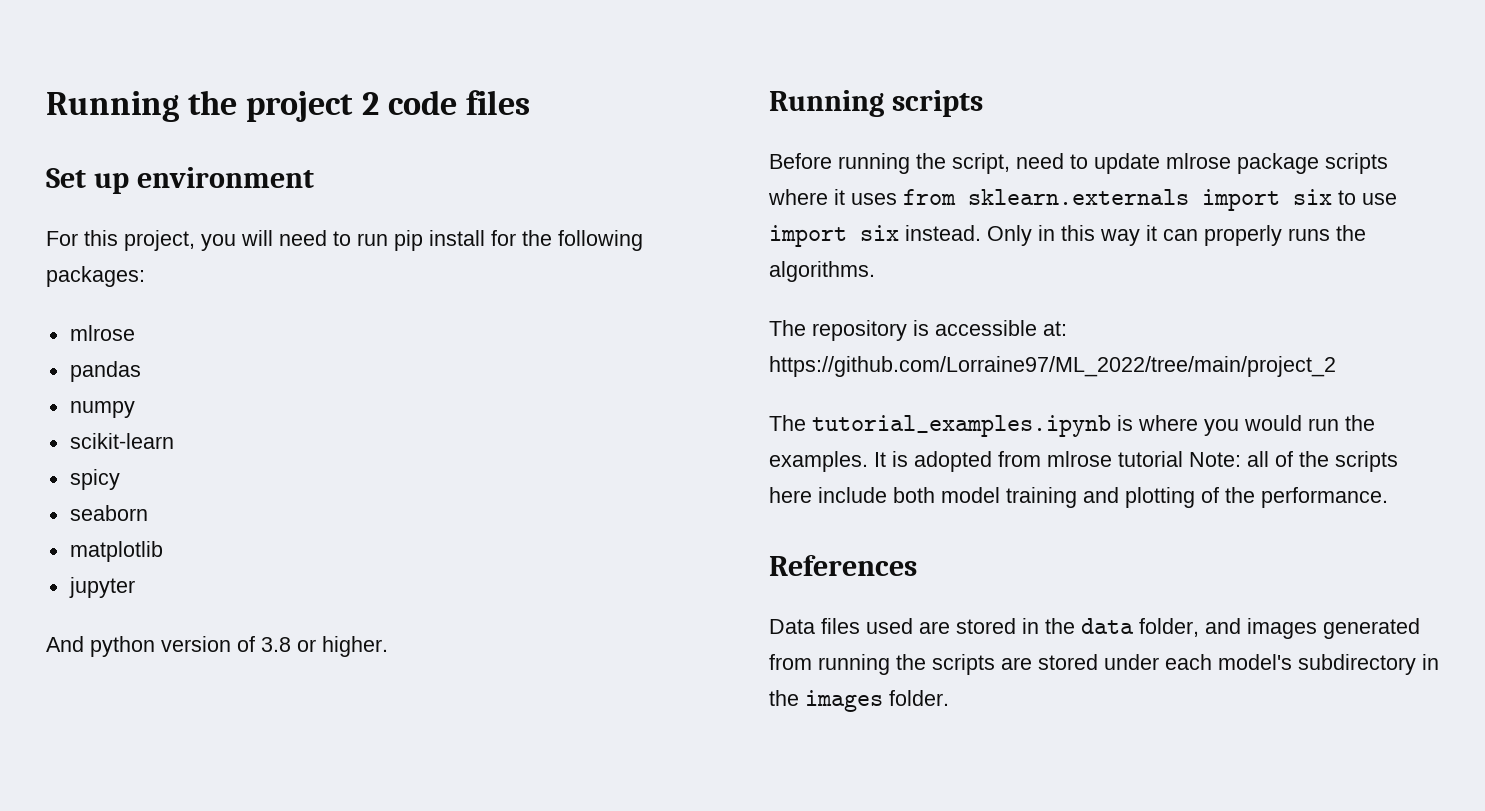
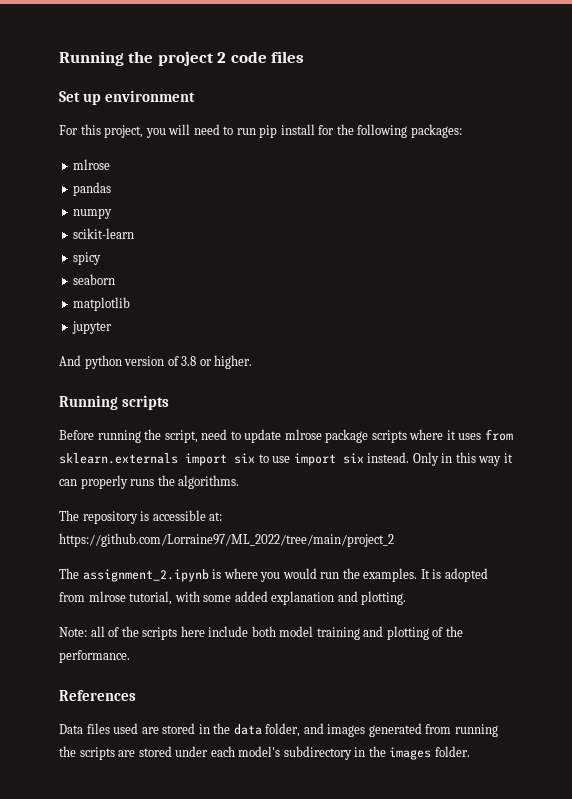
- The tutorial_examples.ipynb is where you would run the examples.
+ The assignment_2.ipynb is where you would run the examples.
- It is adopted from mlrose tutorial Note: all of the scripts here include both model training and plotting of the performance.
+ It is adopted from mlrose tutorial, with some added explanation and plotting.
+ Note: all of the scripts here include both model training and plotting of the performance.

